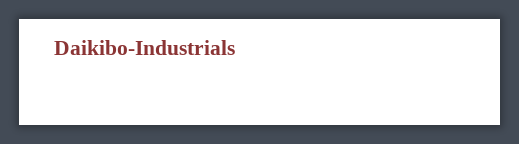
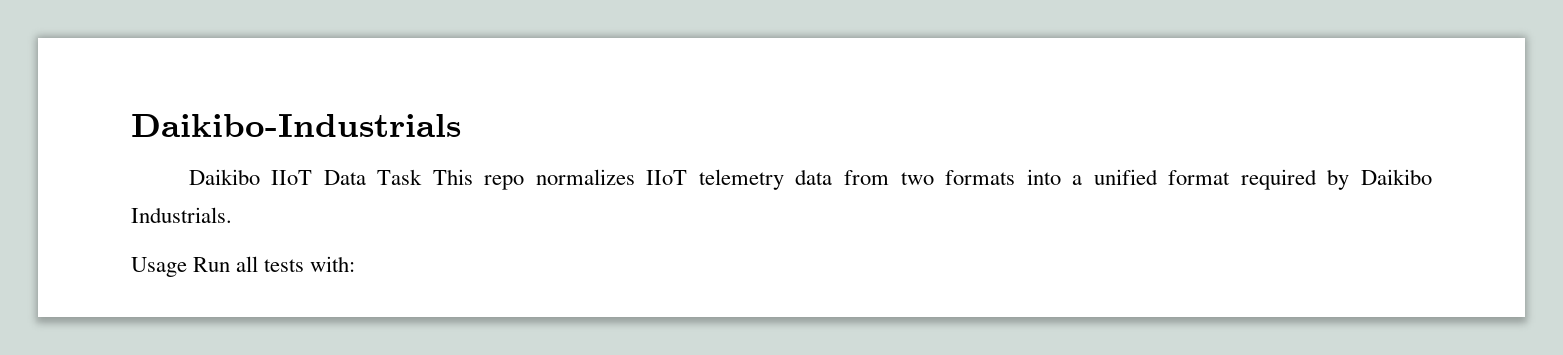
+ Daikibo IIoT Data Task This repo normalizes IIoT telemetry data from two formats into a unified format required by Daikibo Industrials.
+ Usage Run all tests with:

